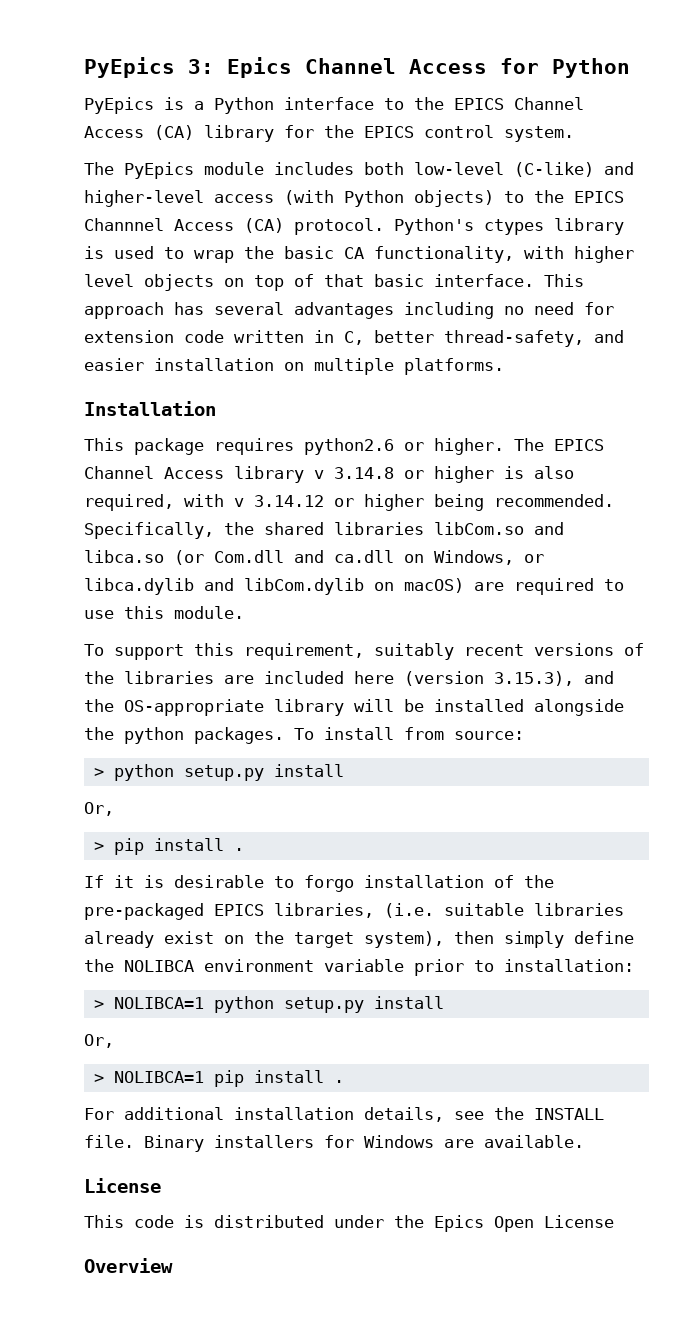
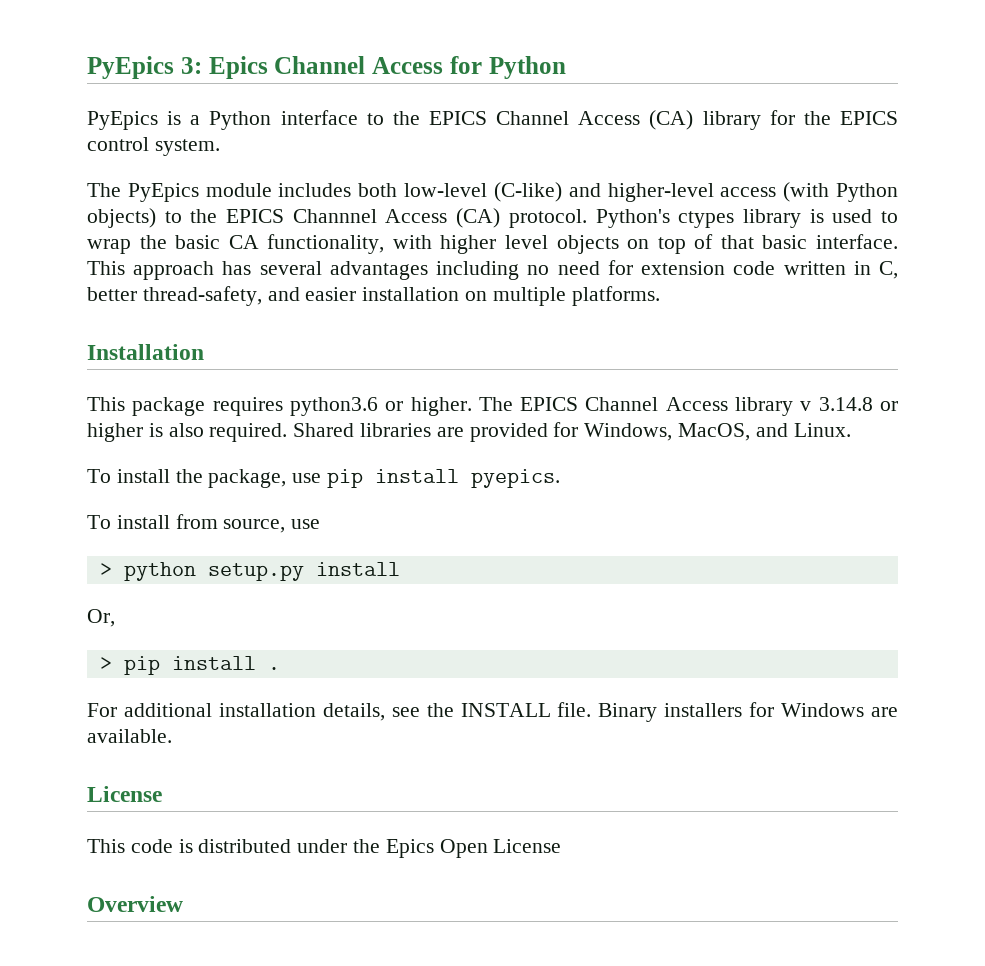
- This package requires python2.6 or higher.
+ This package requires python3.6 or higher.
- The EPICS Channel Access library v 3.14.8 or higher is also required, with v 3.14.12 or higher being recommended. Specifically, the shared libraries libCom.so and libca.so (or Com.dll and ca.dll on Windows, or libca.dylib and libCom.dylib on macOS) are required to use this module.
- To support this requirement, suitably recent versions of the libraries are included here (version 3.15.3), and the OS-appropriate library will be installed alongside the python packages. To install from source:
+ The EPICS Channel Access library v 3.14.8 or higher is also required. Shared libraries are provided for Windows, MacOS, and Linux.
+ To install the package, use pip install pyepics.
+ To install from source, use
- If it is desirable to forgo installation of the pre-packaged EPICS libraries, (i.e. suitable libraries already exist on the target system), then simply define the NOLIBCA environment variable prior to installation:
- > NOLIBCA=1 python setup.py install
- Or,
- > NOLIBCA=1 pip install .

